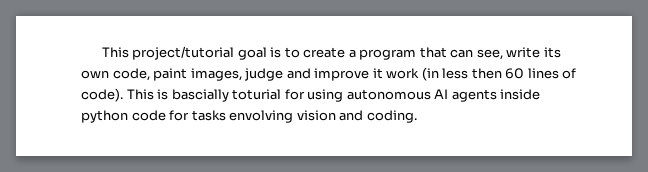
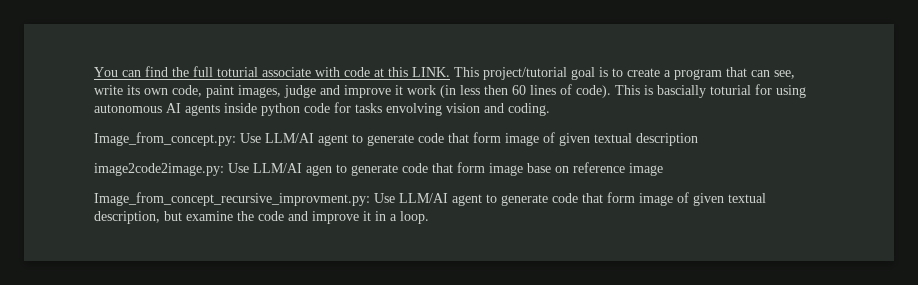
+ You can find the full toturial associate with code at this LINK.
+ Image_from_concept.py: Use LLM/AI agent to generate code that form image of given textual description
+ image2code2image.py: Use LLM/AI agen to generate code that form image base on reference image
+ Image_from_concept_recursive_improvment.py: Use LLM/AI agent to generate code that form image of given textual description, but examine the code and improve it in a loop.

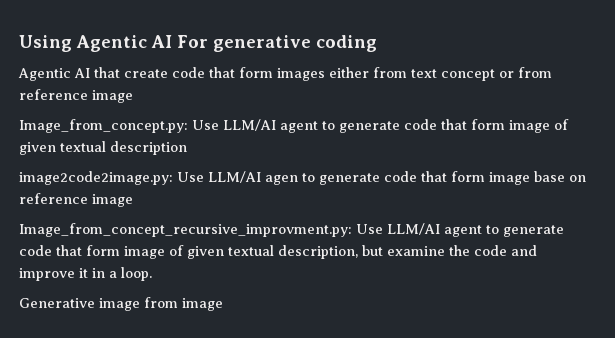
- You can find the full toturial associate with code at this LINK. This project/tutorial goal is to create a program that can see, write its own code, paint images, judge and improve it work (in less then 60 lines of code). This is bascially toturial for using autonomous AI agents inside python code for tasks envolving vision and coding.
+ Using Agentic AI For generative coding
+ Agentic AI that create code that form images either from text concept or from reference image
+ Generative image from image

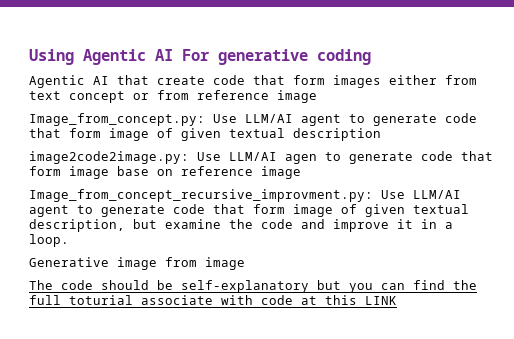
+ The code should be self-explanatory but you can find the full toturial associate with code at this LINK

